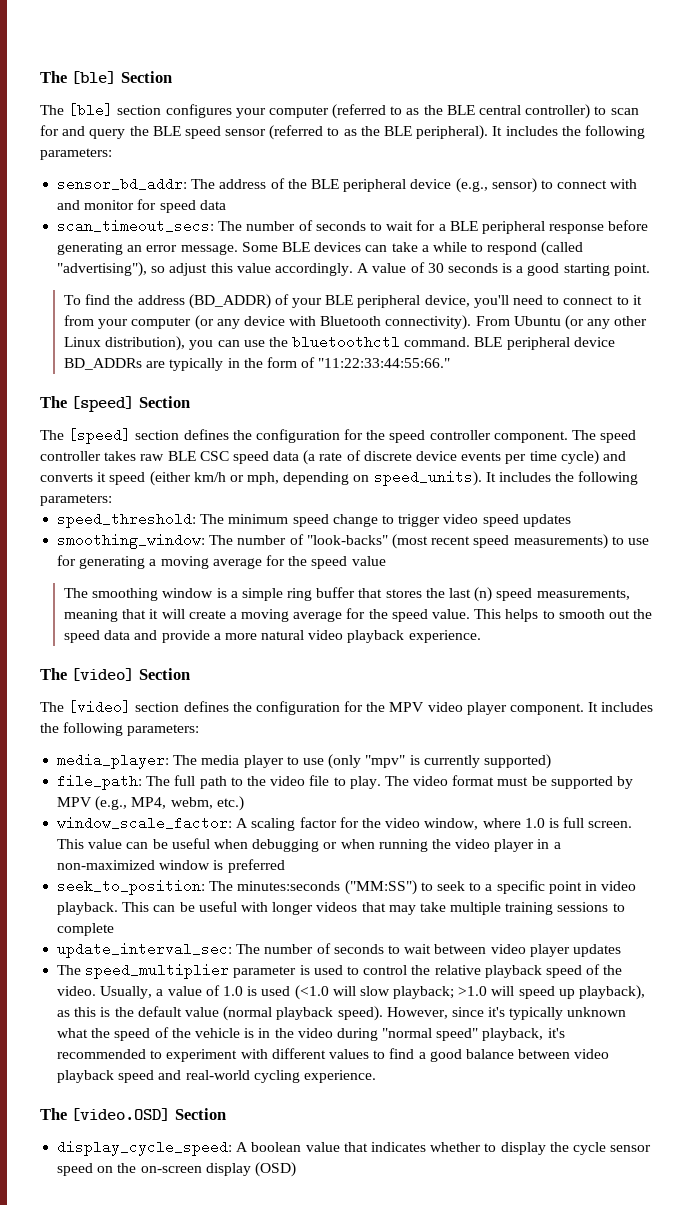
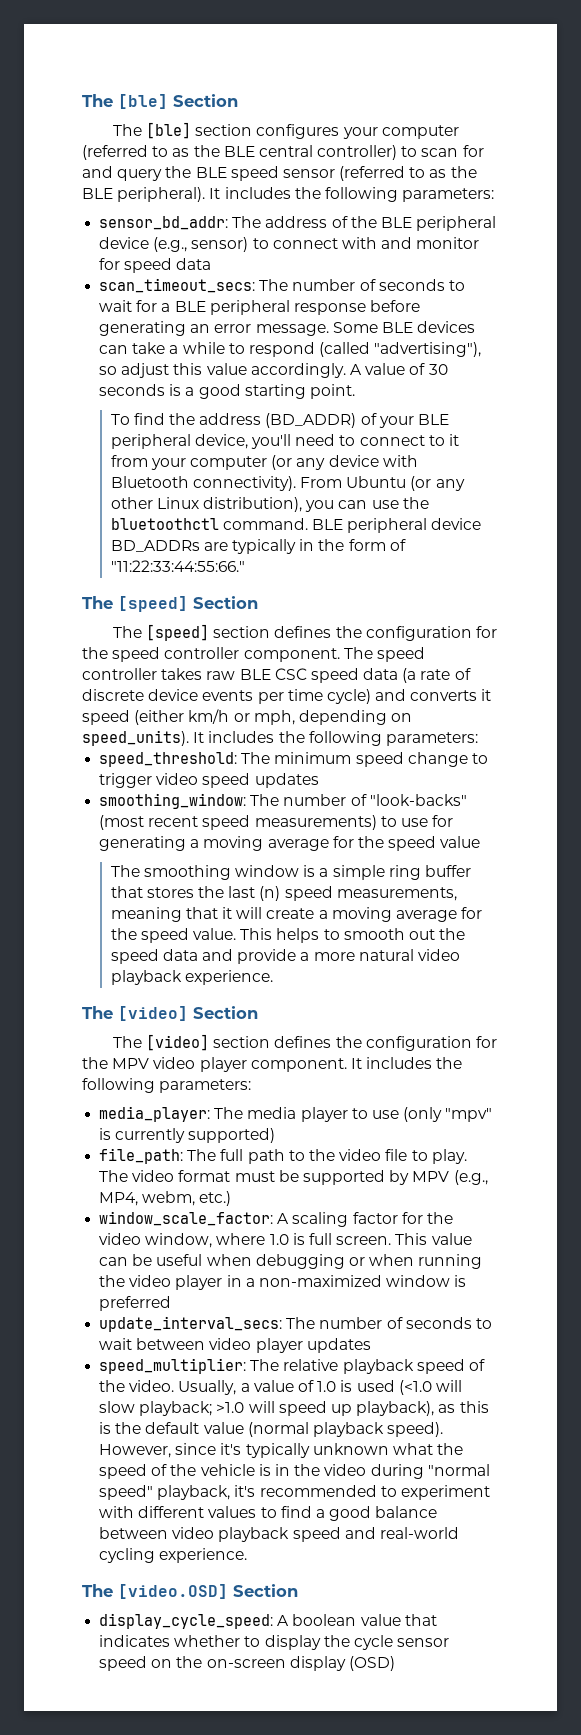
- seek_to_position: The minutes:seconds ("MM:SS") to seek to a specific point in video playback. This can be useful with longer videos that may take multiple training sessions to complete
- update_interval_sec: The number of seconds to wait between video player updates
+ update_interval_secs: The number of seconds to wait between video player updates
- The speed_multiplier parameter is used to control the relative playback speed of the video.
+ speed_multiplier: The relative playback speed of the video.

